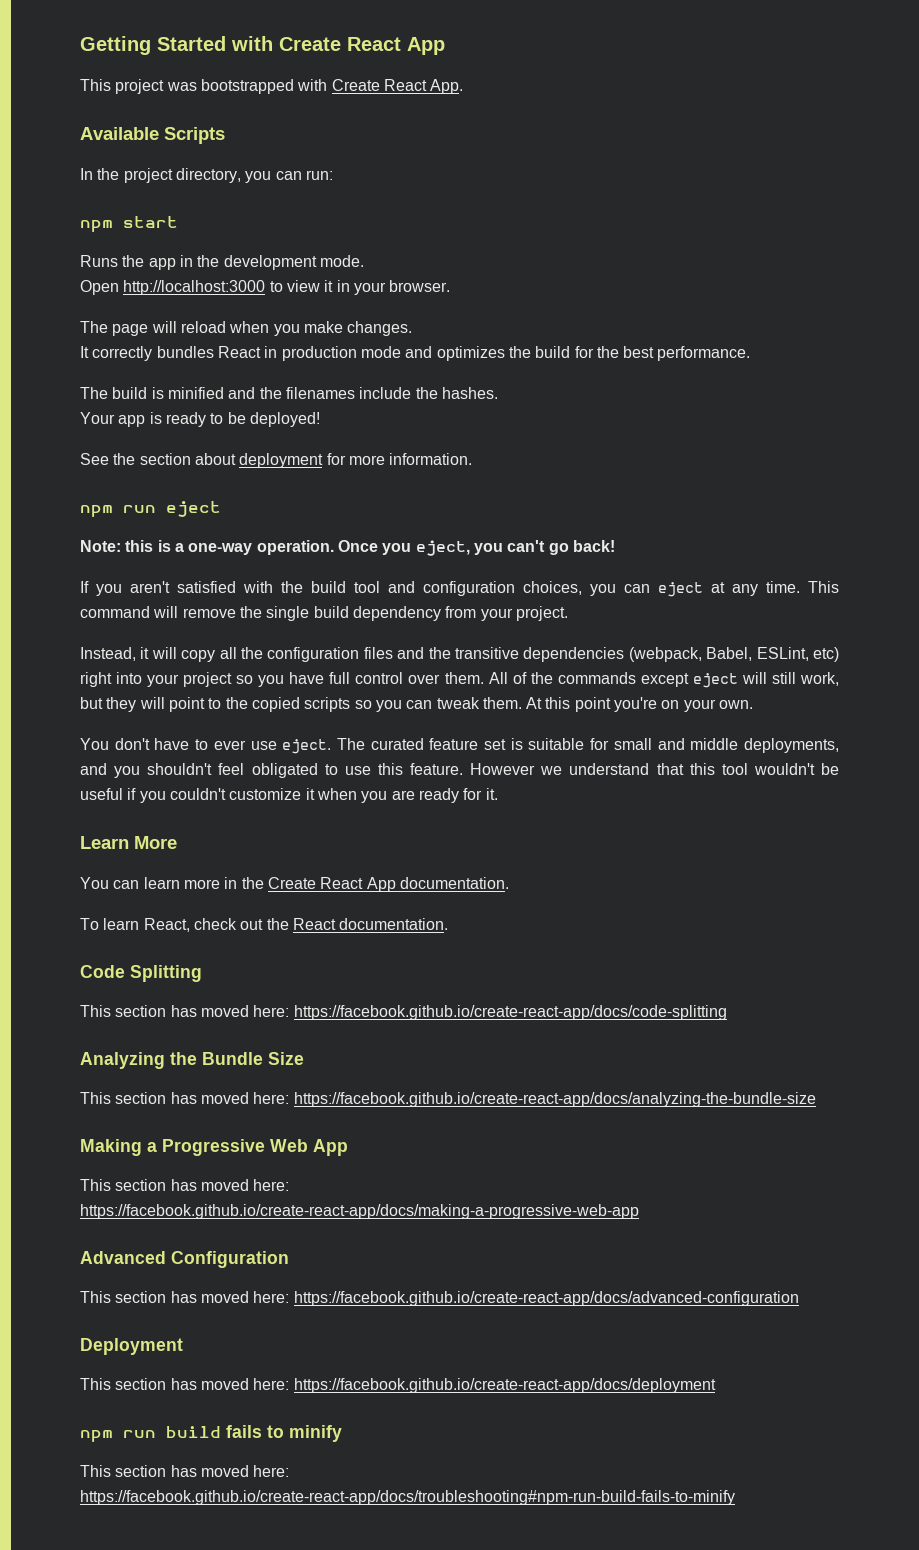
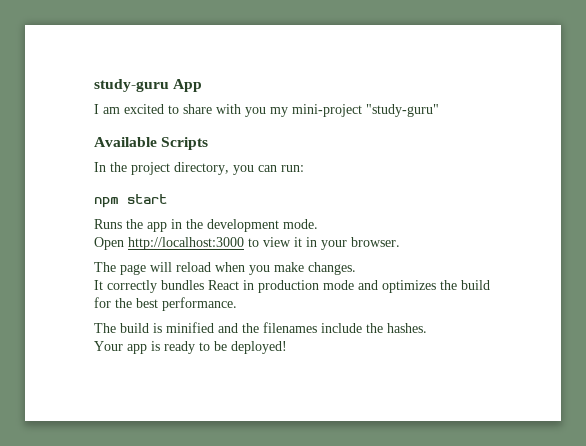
- Getting Started with Create React App
- This project was bootstrapped with Create React App.
+ study-guru App
+ I am excited to share with you my mini-project "study-guru"
- See the section about deployment for more information.
- npm run eject
- Note: this is a one-way operation. Once you eject, you can't go back!
- If you aren't satisfied with the build tool and configuration choices, you can eject at any time. This command will remove the single build dependency from your project.
- Instead, it will copy all the configuration files and the transitive dependencies (webpack, Babel, ESLint, etc) right into your project so you have full control over them. All of the commands except eject will still work, but they will point to the copied scripts so you can tweak them. At this point you're on your own.
- You don't have to ever use eject. The curated feature set is suitable for small and middle deployments, and you shouldn't feel obligated to use this feature. However we understand that this tool wouldn't be useful if you couldn't customize it when you are ready for it.
- Learn More
- You can learn more in the Create React App documentation.
- To learn React, check out the React documentation.
- Code Splitting
- This section has moved here: https://facebook.github.io/create-react-app/docs/code-splitting
- Analyzing the Bundle Size
- This section has moved here: https://facebook.github.io/create-react-app/docs/analyzing-the-bundle-size
- Making a Progressive Web App
- This section has moved here: https://facebook.github.io/create-react-app/docs/making-a-progressive-web-app
- Advanced Configuration
- This section has moved here: https://facebook.github.io/create-react-app/docs/advanced-configuration
- Deployment
- This section has moved here: https://facebook.github.io/create-react-app/docs/deployment
- npm run build fails to minify
- This section has moved here: https://facebook.github.io/create-react-app/docs/troubleshooting#npm-run-build-fails-to-minify

